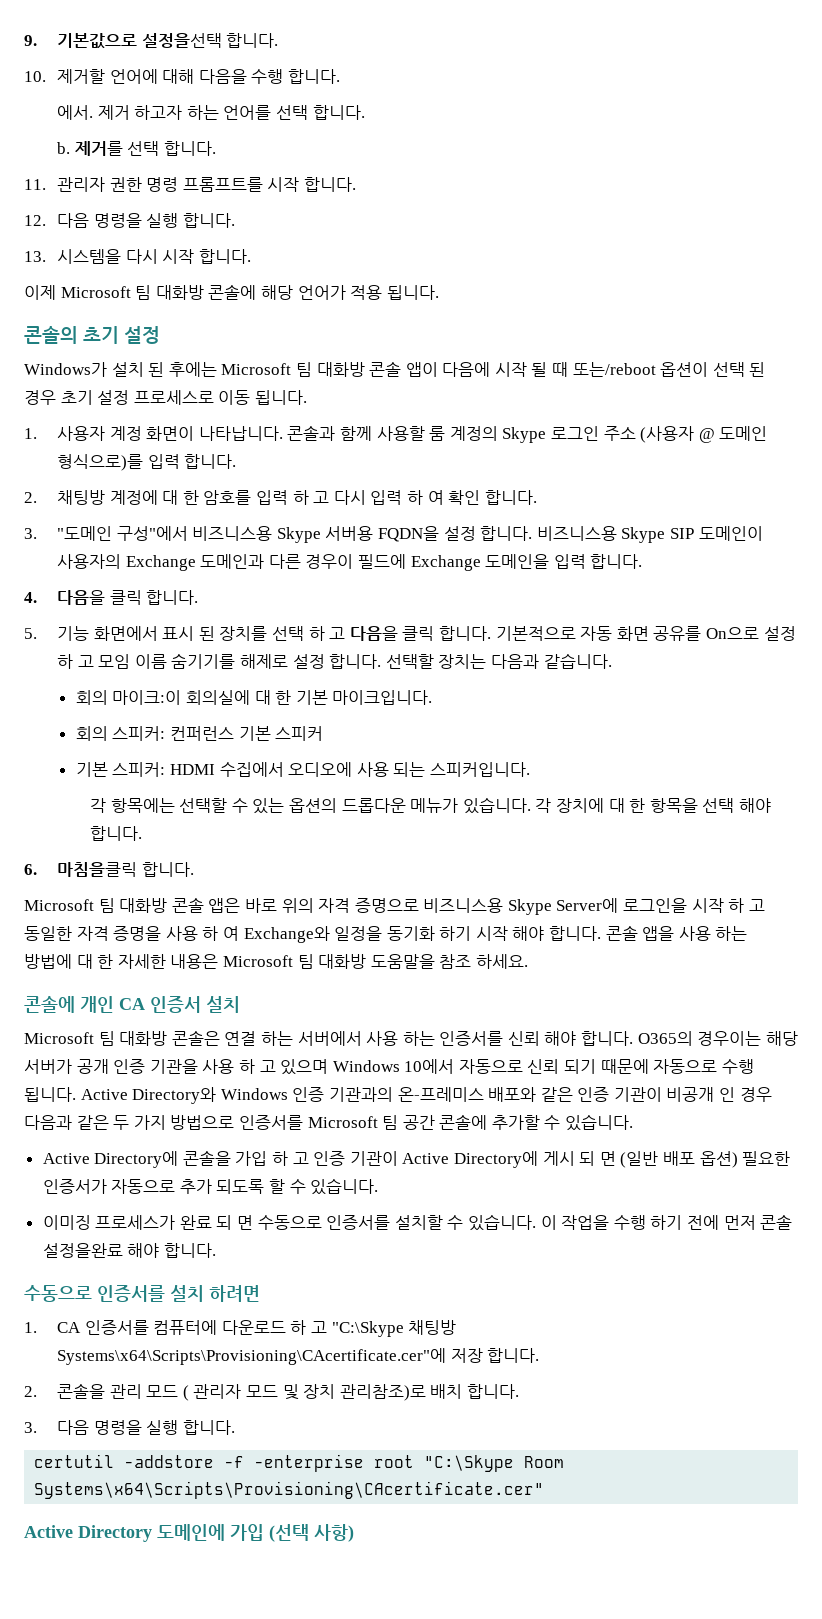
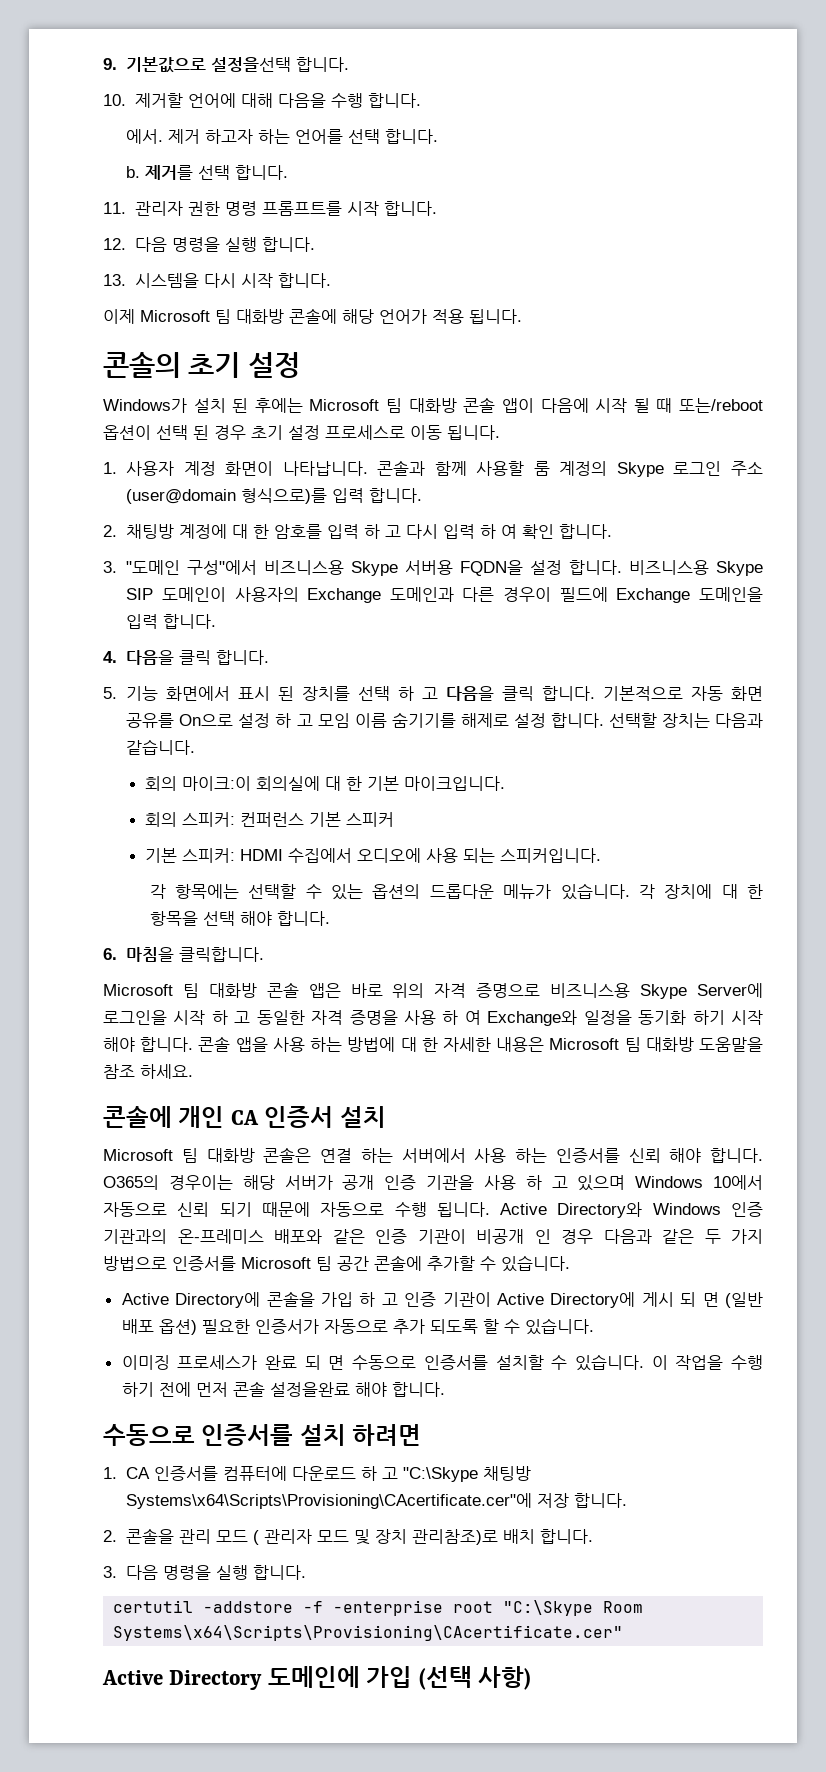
- 콘솔과 함께 사용할 룸 계정의 Skype 로그인 주소 (사용자 @ 도메인 형식으로)를 입력 합니다.
+ 콘솔과 함께 사용할 룸 계정의 Skype 로그인 주소 (user@domain 형식으로)를 입력 합니다.
- 6. 마침을클릭 합니다.
+ 6. 마침을 클릭합니다.

